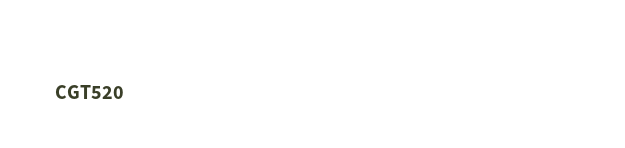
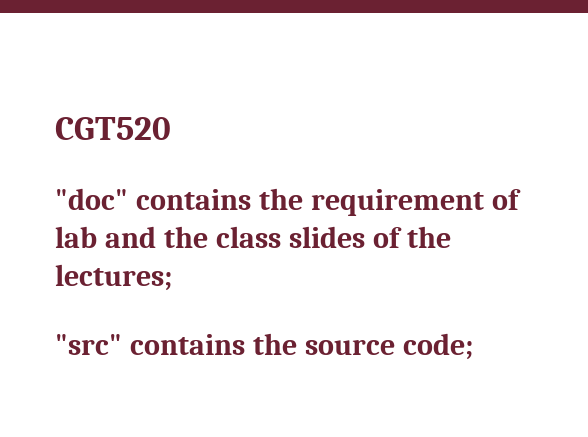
+ "doc" contains the requirement of lab and the class slides of the lectures;
+ "src" contains the source code;

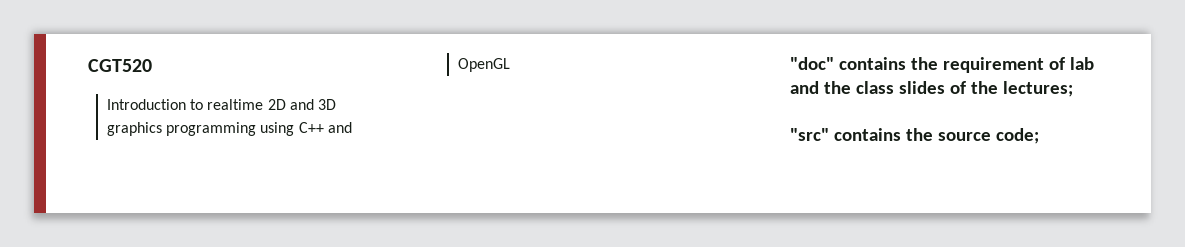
+ Introduction to realtime 2D and 3D graphics programming using C++ and OpenGL

